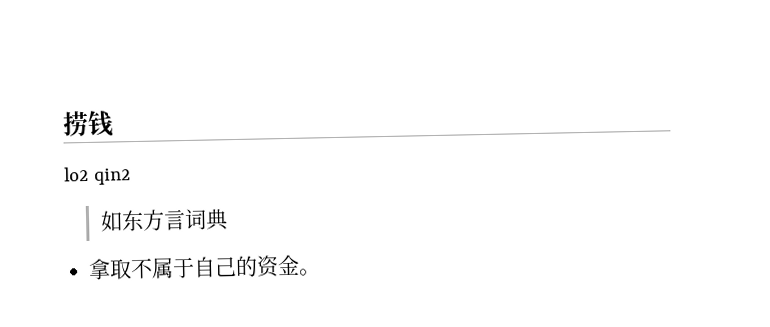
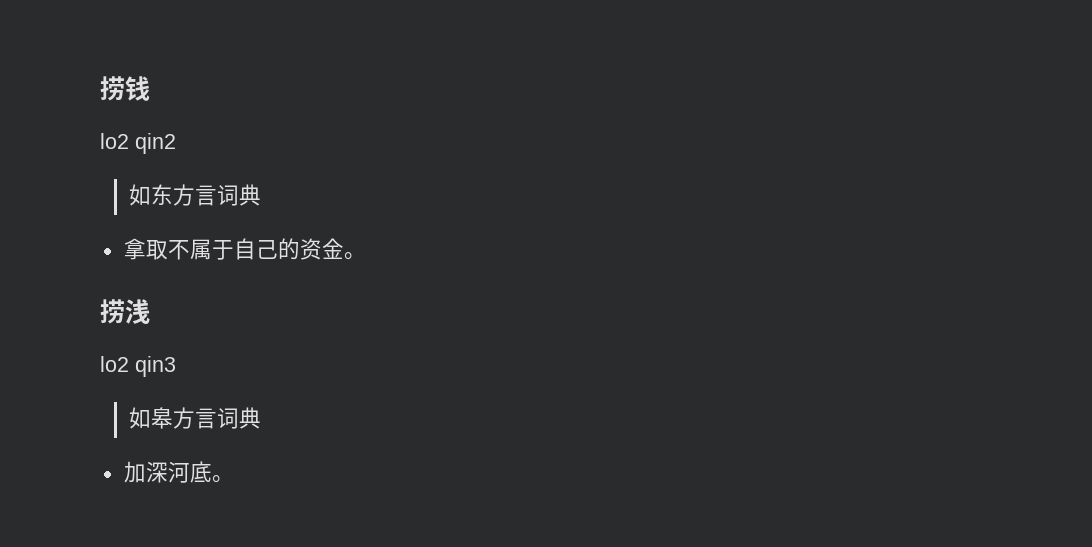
+ 捞浅
+ lo2 qin3
+ 如皋方言词典
+ 加深河底。

